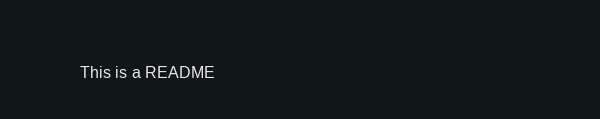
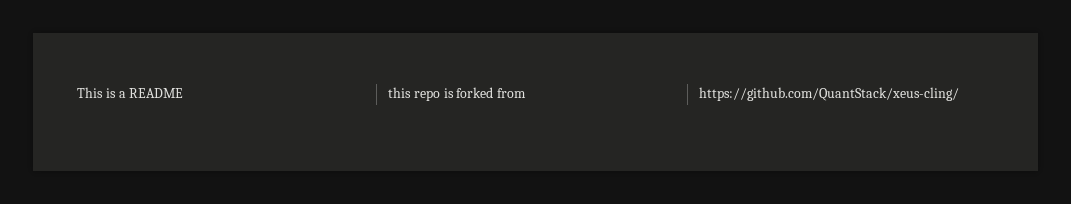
+ this repo is forked from https://github.com/QuantStack/xeus-cling/

